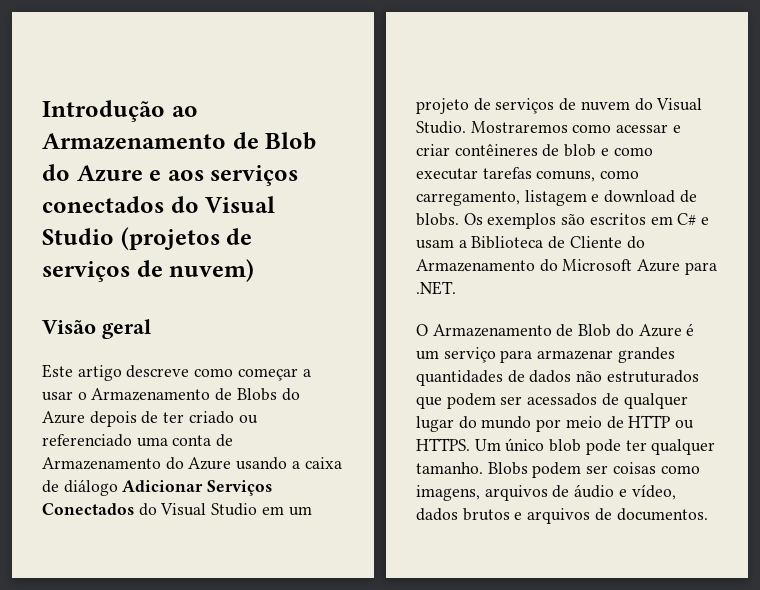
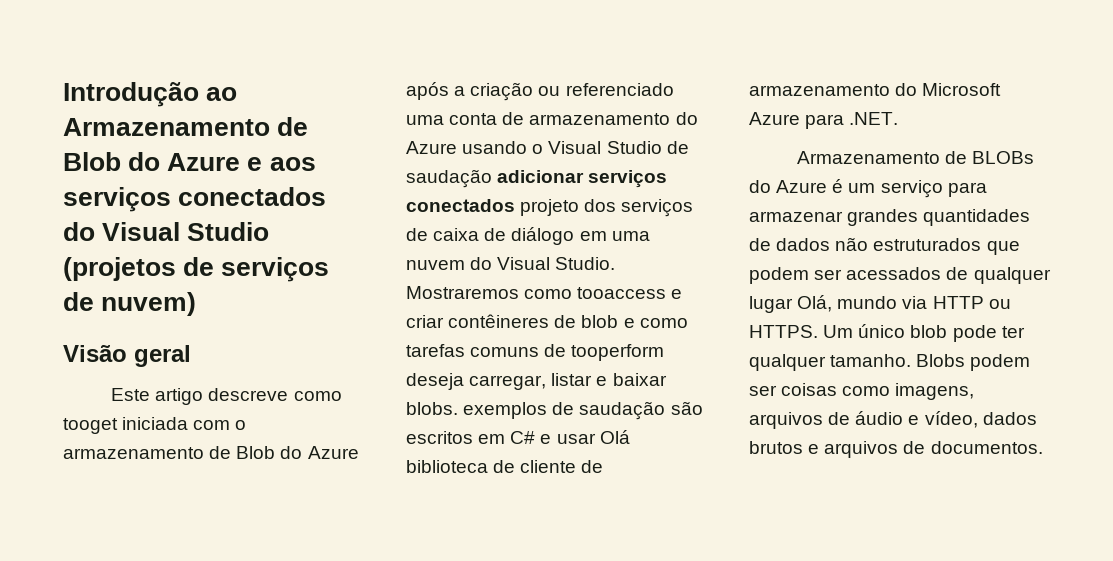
- Este artigo descreve como começar a usar o Armazenamento de Blobs do Azure depois de ter criado ou referenciado uma conta de Armazenamento do Azure usando a caixa de diálogo Adicionar Serviços Conectados do Visual Studio em um projeto de serviços de nuvem do Visual Studio.
+ Este artigo descreve como tooget iniciada com o armazenamento de Blob do Azure após a criação ou referenciado uma conta de armazenamento do Azure usando o Visual Studio de saudação adicionar serviços conectados projeto dos serviços de caixa de diálogo em uma nuvem do Visual Studio.
- Mostraremos como acessar e criar contêineres de blob e como executar tarefas comuns, como carregamento, listagem e download de blobs. Os exemplos são escritos em C# e usam a Biblioteca de Cliente do Armazenamento do Microsoft Azure para .NET.
+ Mostraremos como tooaccess e criar contêineres de blob e como tarefas comuns de tooperform deseja carregar, listar e baixar blobs. exemplos de saudação são escritos em C# e usar Olá biblioteca de cliente de armazenamento do Microsoft Azure para .NET.
- O Armazenamento de Blob do Azure é um serviço para armazenar grandes quantidades de dados não estruturados que podem ser acessados de qualquer lugar do mundo por meio de HTTP ou HTTPS.
+ Armazenamento de BLOBs do Azure é um serviço para armazenar grandes quantidades de dados não estruturados que podem ser acessados de qualquer lugar Olá, mundo via HTTP ou HTTPS.

